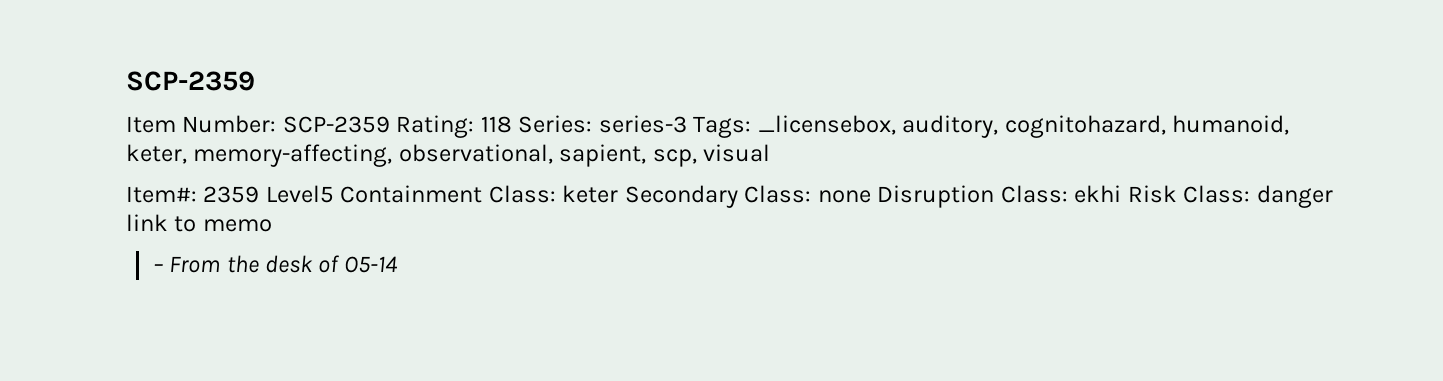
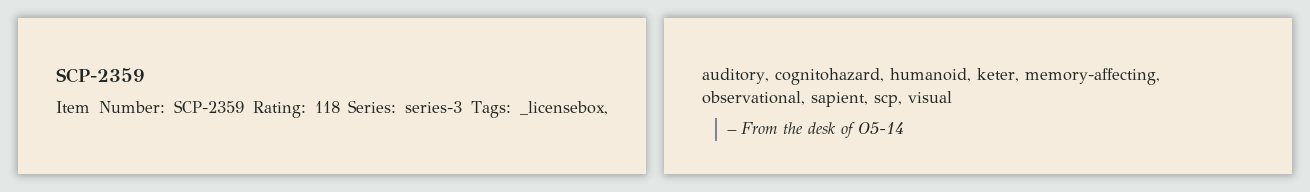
- Item#: 2359 Level5 Containment Class: keter Secondary Class: none Disruption Class: ekhi Risk Class: danger link to memo

